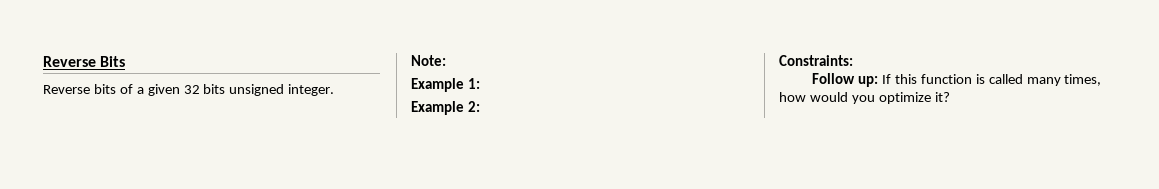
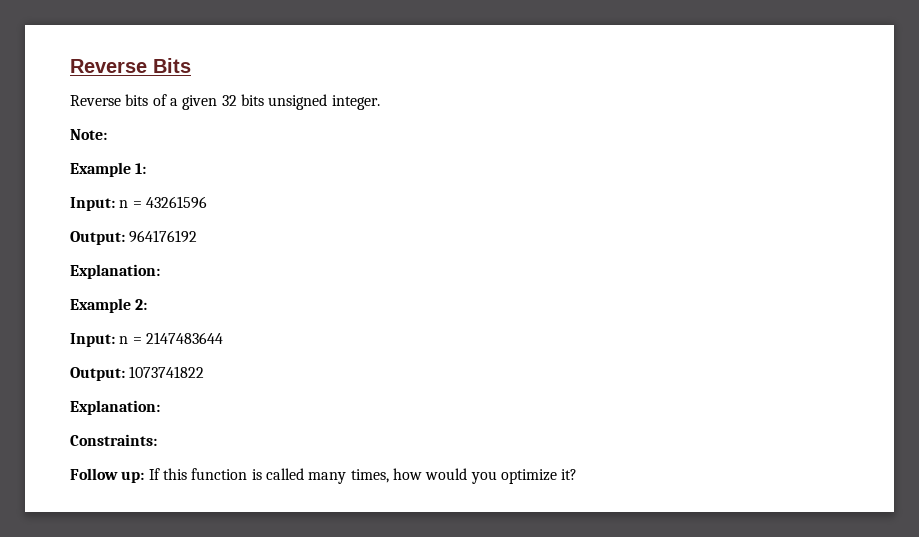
+ Input: n = 43261596
+ Output: 964176192
+ Explanation:
  Example 2:
+ Input: n = 2147483644
+ Output: 1073741822
+ Explanation:

